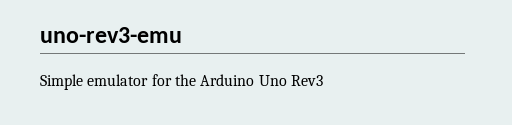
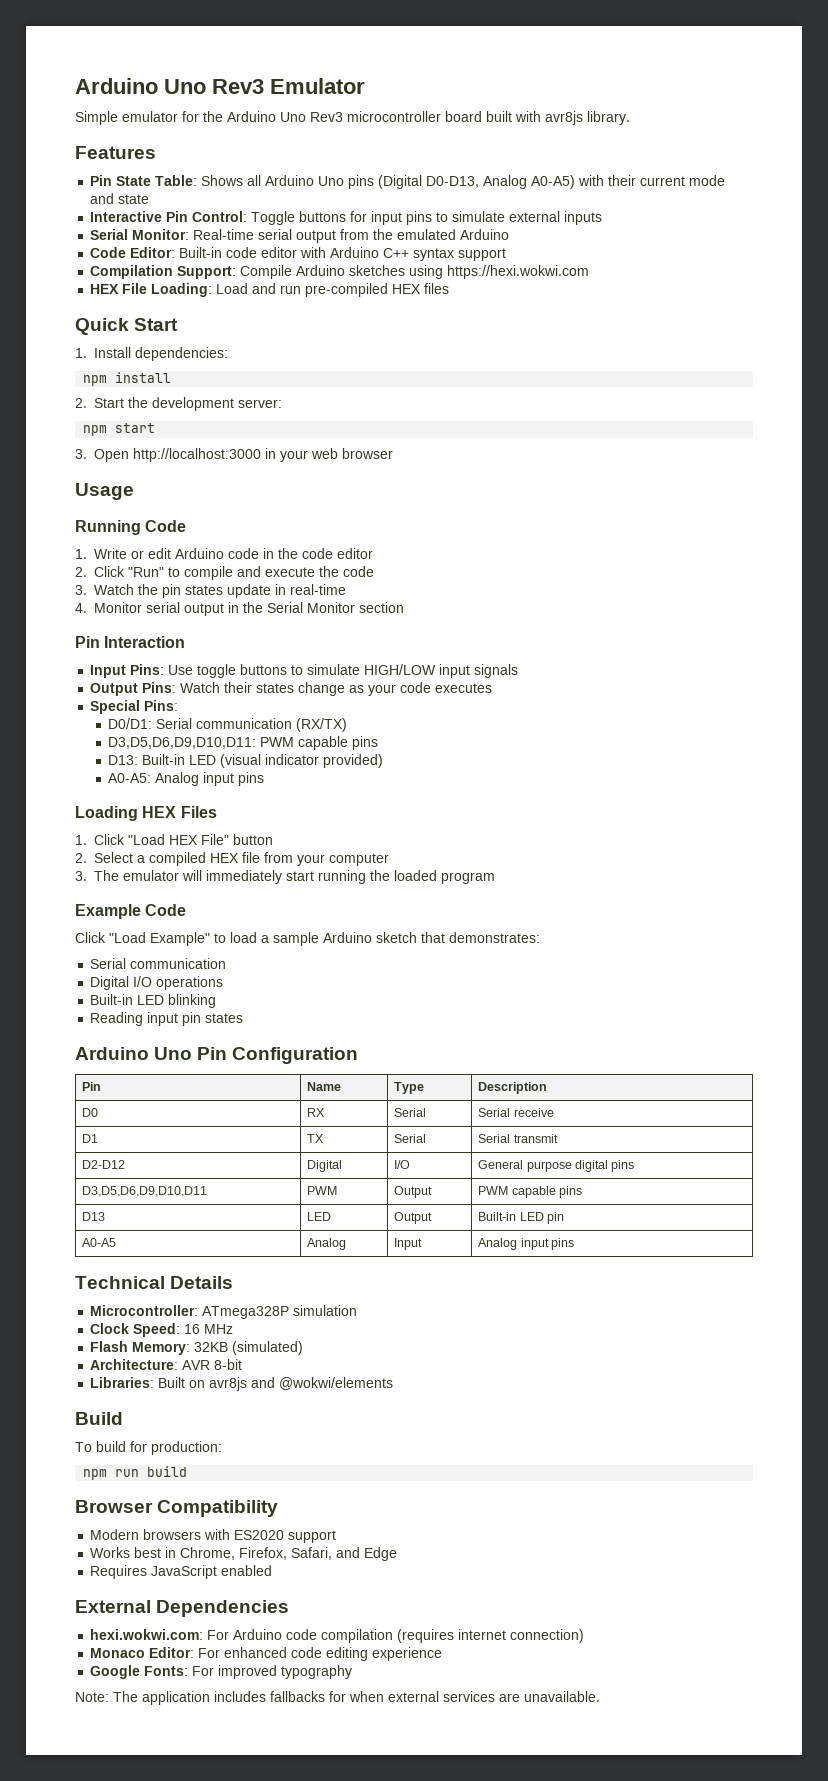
- uno-rev3-emu
+ Arduino Uno Rev3 Emulator
- Simple emulator for the Arduino Uno Rev3
+ Simple emulator for the Arduino Uno Rev3 microcontroller board built with avr8js library.
+ Features
+ Pin State Table: Shows all Arduino Uno pins (Digital D0-D13, Analog A0-A5) with their current mode and state
+ Interactive Pin Control: Toggle buttons for input pins to simulate external inputs
+ Serial Monitor: Real-time serial output from the emulated Arduino
+ Code Editor: Built-in code editor with Arduino C++ syntax support
+ Compilation Support: Compile Arduino sketches using https://hexi.wokwi.com
+ HEX File Loading: Load and run pre-compiled HEX files
+ Quick Start
+ 1. Install dependencies:
+ npm install
+ 2. Start the development server:
+ npm start
+ 3. Open http://localhost:3000 in your web browser
+ Usage
+ Running Code
+ 1. Write or edit Arduino code in the code editor
+ 2. Click "Run" to compile and execute the code
+ 3. Watch the pin states update in real-time
+ 4. Monitor serial output in the Serial Monitor section
+ Pin Interaction
+ Input Pins: Use toggle buttons to simulate HIGH/LOW input signals
+ Output Pins: Watch their states change as your code executes
+ Special Pins:
+ D0/D1: Serial communication (RX/TX)
+ D3,D5,D6,D9,D10,D11: PWM capable pins
+ D13: Built-in LED (visual indicator provided)
+ A0-A5: Analog input pins
+ Loading HEX Files
+ 1. Click "Load HEX File" button
+ 2. Select a compiled HEX file from your computer
+ 3. The emulator will immediately start running the loaded program
+ Example Code
+ Click "Load Example" to load a sample Arduino sketch that demonstrates:
+ Serial communication
+ Digital I/O operations
+ Built-in LED blinking
+ Reading input pin states
+ Arduino Uno Pin Configuration
+ Pin | Name | Type | Description
+ D0 | RX | Serial | Serial receive
+ D1 | TX | Serial | Serial transmit
+ D2-D12 | Digital | I/O | General purpose digital pins
+ D3,D5,D6,D9,D10,D11 | PWM | Output | PWM capable pins
+ D13 | LED | Output | Built-in LED pin
+ A0-A5 | Analog | Input | Analog input pins
+ Technical Details
+ Microcontroller: ATmega328P simulation
+ Clock Speed: 16 MHz
+ Flash Memory: 32KB (simulated)
+ Architecture: AVR 8-bit
+ Libraries: Built on avr8js and @wokwi/elements
+ Build
+ To build for production:
+ npm run build
+ Browser Compatibility
+ Modern browsers with ES2020 support
+ Works best in Chrome, Firefox, Safari, and Edge
+ Requires JavaScript enabled
+ External Dependencies
+ hexi.wokwi.com: For Arduino code compilation (requires internet connection)
+ Monaco Editor: For enhanced code editing experience
+ Google Fonts: For improved typography
+ Note: The application includes fallbacks for when external services are unavailable.

